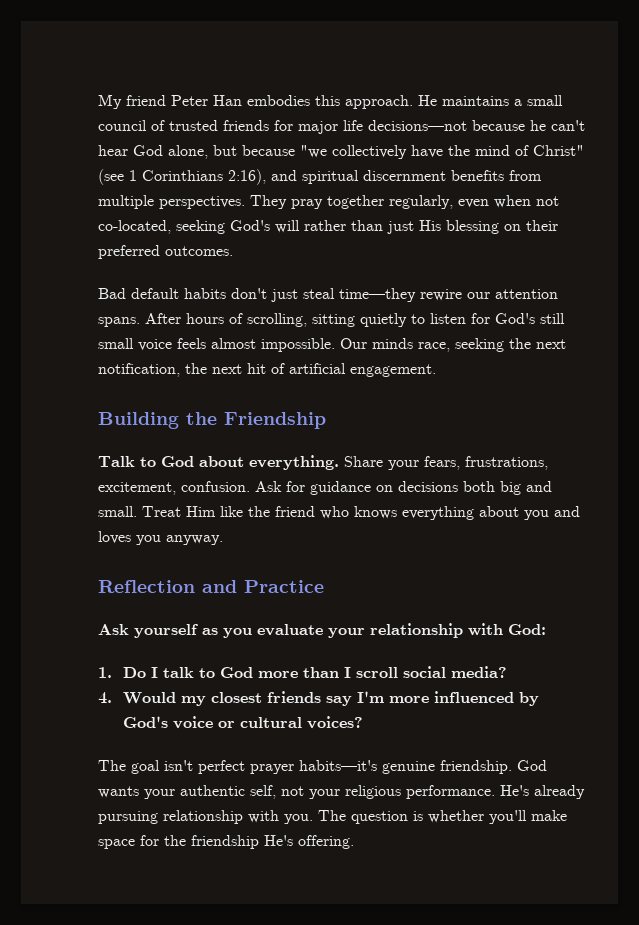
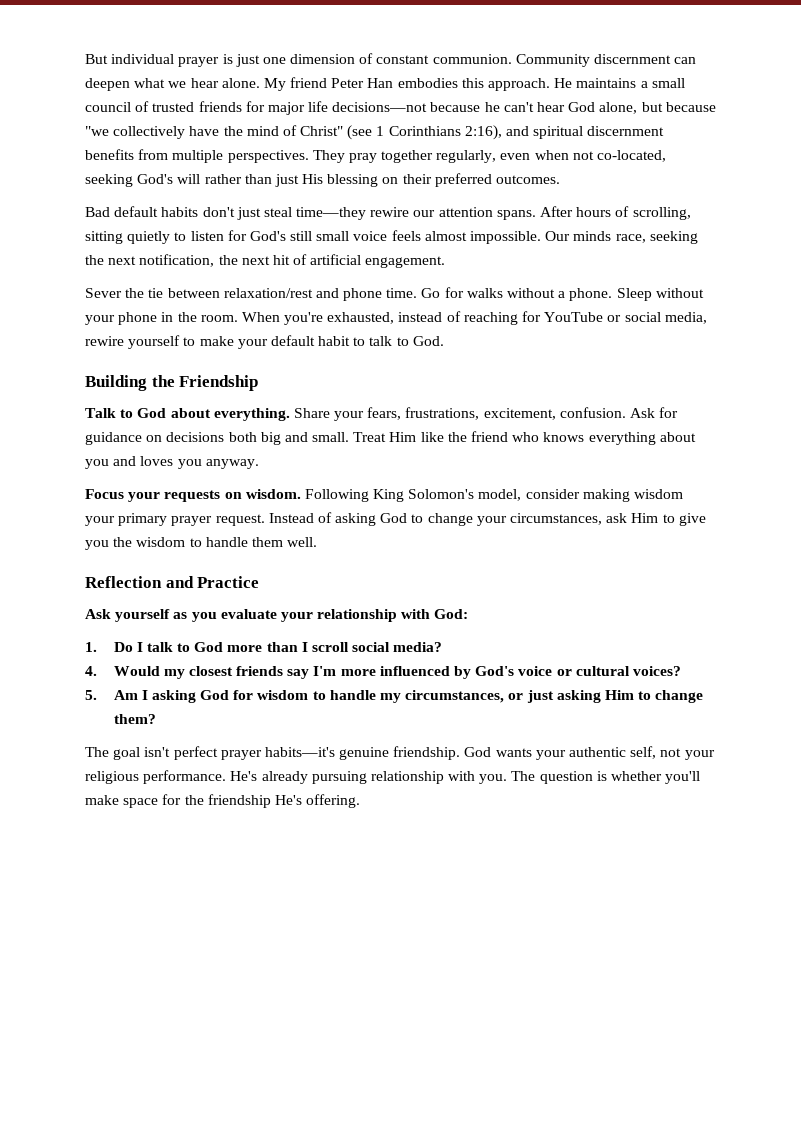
+ But individual prayer is just one dimension of constant communion. Community discernment can deepen what we hear alone.
+ Sever the tie between relaxation/rest and phone time. Go for walks without a phone. Sleep without your phone in the room. When you're exhausted, instead of reaching for YouTube or social media, rewire yourself to make your default habit to talk to God.
+ Focus your requests on wisdom. Following King Solomon's model, consider making wisdom your primary prayer request. Instead of asking God to change your circumstances, ask Him to give you the wisdom to handle them well.
+ 5. Am I asking God for wisdom to handle my circumstances, or just asking Him to change them?

